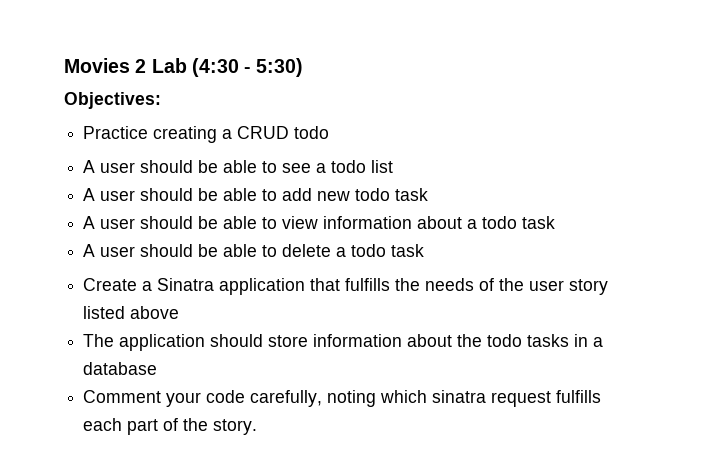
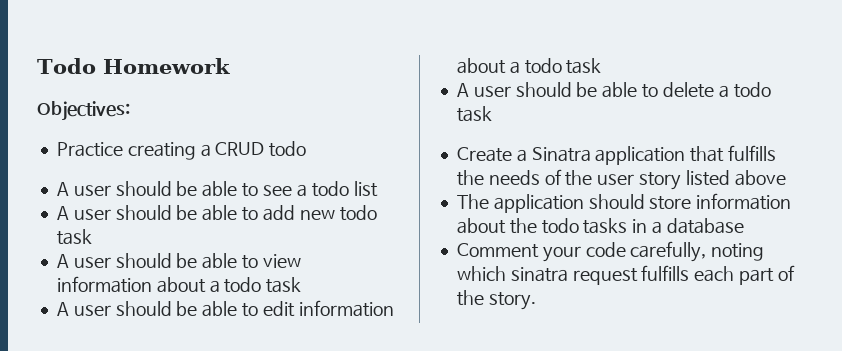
- Movies 2 Lab (4:30 - 5:30)
+ Todo Homework
+ A user should be able to edit information about a todo task

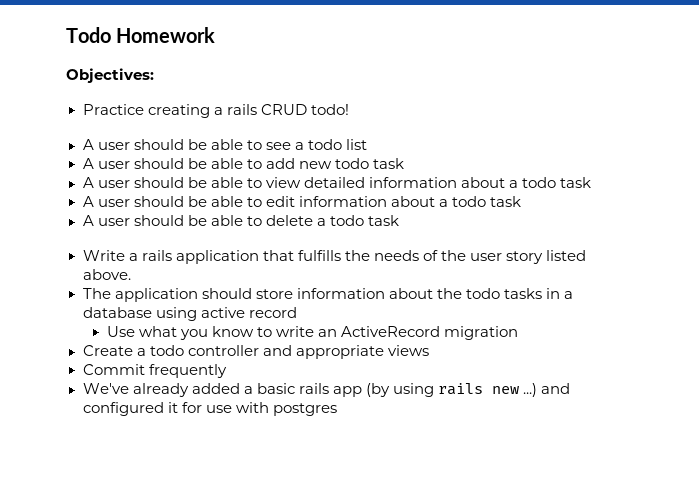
- Practice creating a CRUD todo
+ Practice creating a rails CRUD todo!
- A user should be able to view information about a todo task
+ A user should be able to view detailed information about a todo task
- Create a Sinatra application that fulfills the needs of the user story listed above
+ Write a rails application that fulfills the needs of the user story listed above.
- The application should store information about the todo tasks in a database
- Comment your code carefully, noting which sinatra request fulfills each part of the story.
+ The application should store information about the todo tasks in a database using active record
+ Use what you know to write an ActiveRecord migration
+ Create a todo controller and appropriate views
+ Commit frequently
+ We've already added a basic rails app (by using rails new ...) and configured it for use with postgres

